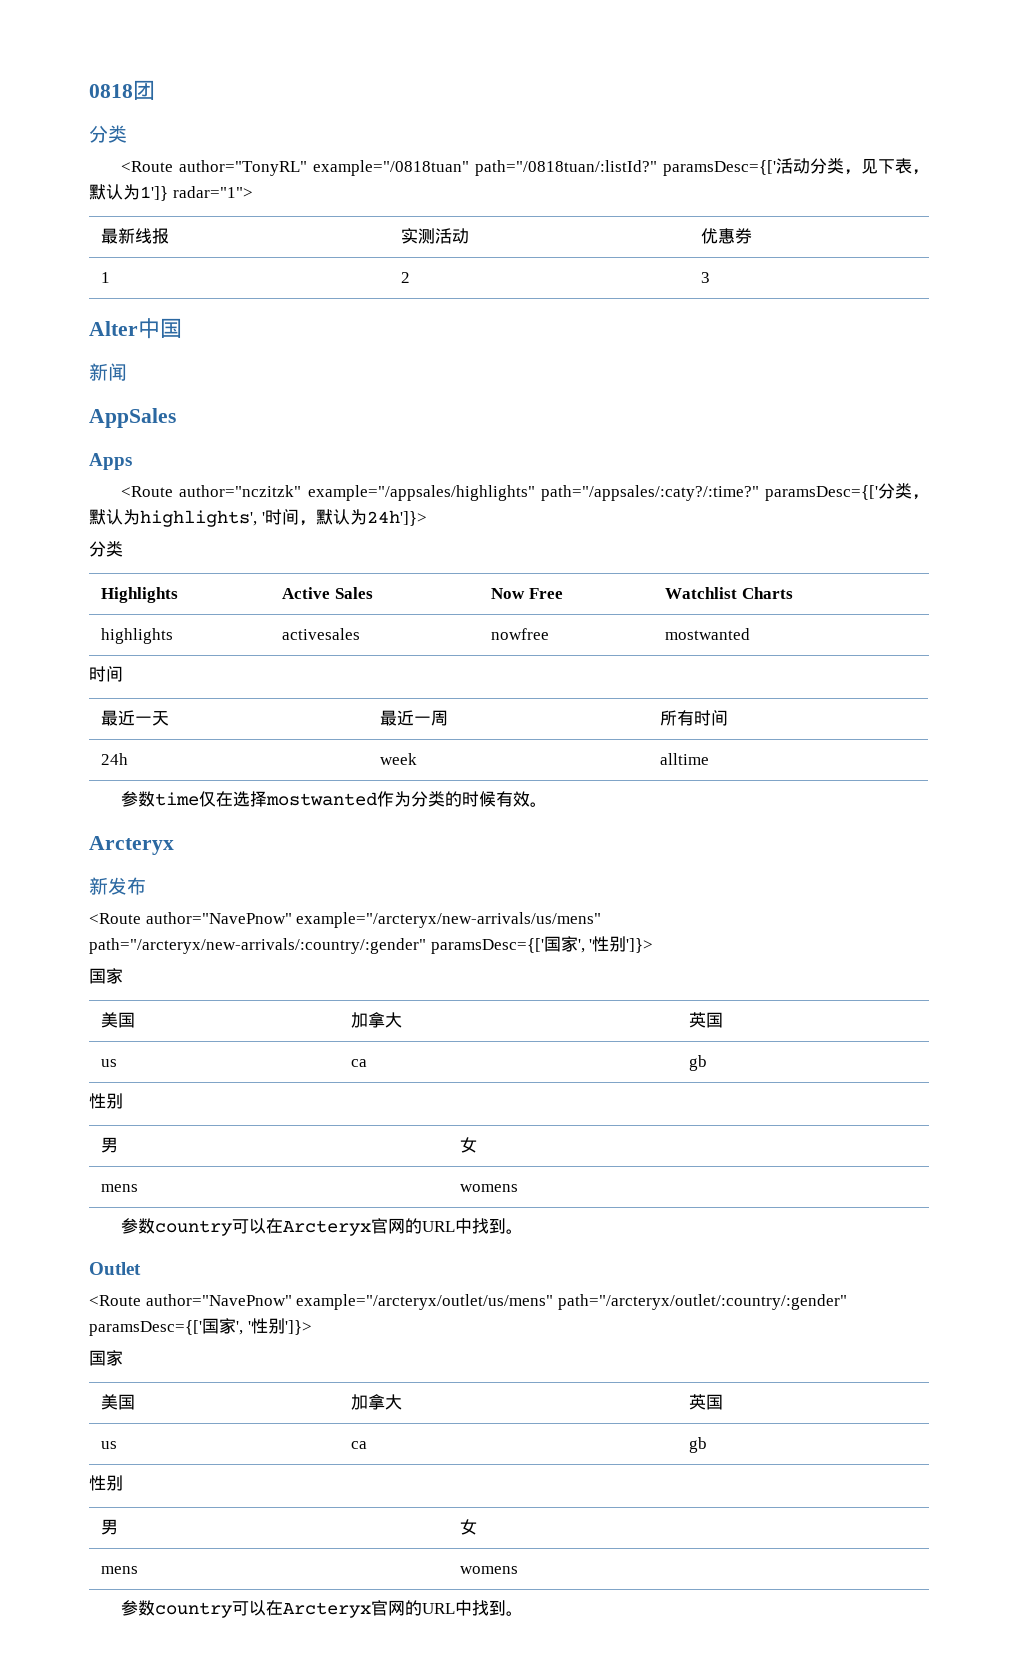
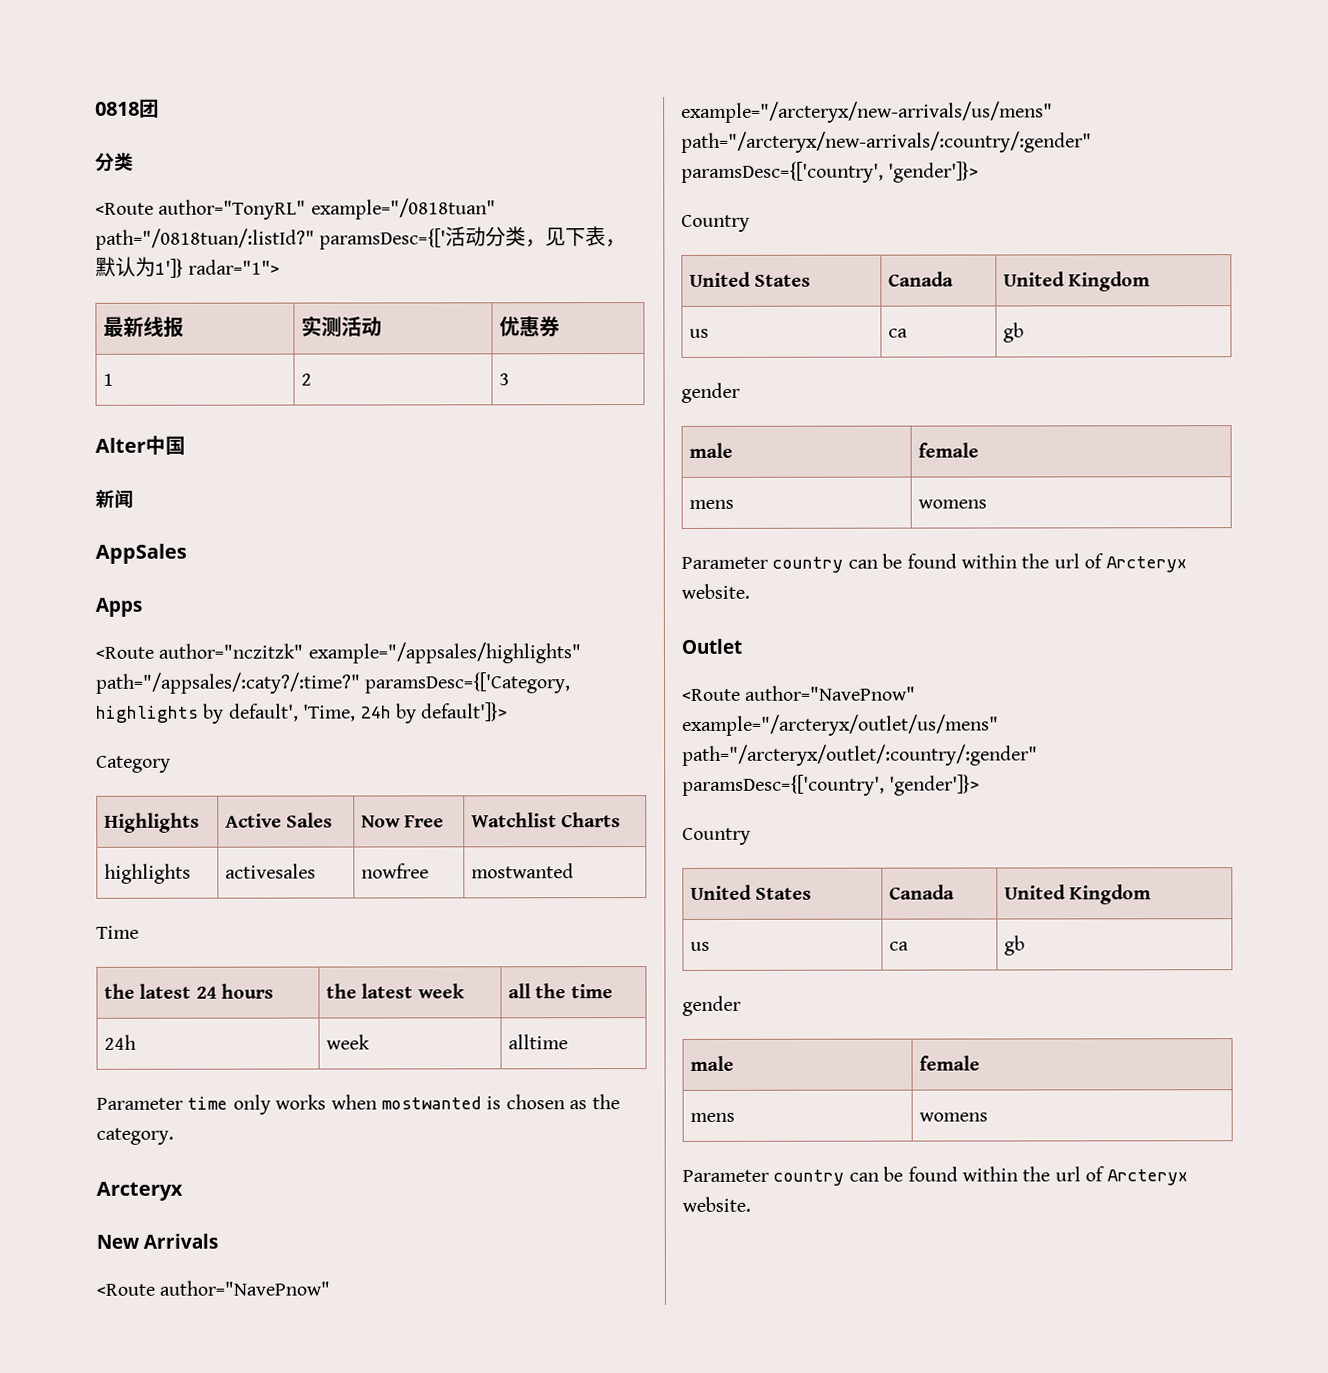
- <Route author="nczitzk" example="/appsales/highlights" path="/appsales/:caty?/:time?" paramsDesc={['分类，默认为highlights', '时间，默认为24h']}>
- 分类
+ <Route author="nczitzk" example="/appsales/highlights" path="/appsales/:caty?/:time?" paramsDesc={['Category, highlights by default', 'Time, 24h by default']}>
+ Category
  highlights | activesales | nowfree | mostwanted
- 时间
- 最近一天 | 最近一周 | 所有时间
+ Time
+ the latest 24 hours | the latest week | all the time
  24h | week | alltime
- 参数time仅在选择mostwanted作为分类的时候有效。
+ Parameter time only works when mostwanted is chosen as the category.
- 新发布
+ New Arrivals
- <Route author="NavePnow" example="/arcteryx/new-arrivals/us/mens" path="/arcteryx/new-arrivals/:country/:gender" paramsDesc={['国家', '性别']}>
- 国家
- 美国 | 加拿大 | 英国
+ <Route author="NavePnow" example="/arcteryx/new-arrivals/us/mens" path="/arcteryx/new-arrivals/:country/:gender" paramsDesc={['country', 'gender']}>
+ Country
+ United States | Canada | United Kingdom
  us | ca | gb
- 性别
- 男 | 女
+ gender
+ male | female
  mens | womens
- 参数country可以在Arcteryx官网的URL中找到。
+ Parameter country can be found within the url of Arcteryx website.
- <Route author="NavePnow" example="/arcteryx/outlet/us/mens" path="/arcteryx/outlet/:country/:gender" paramsDesc={['国家', '性别']}>
- 国家
- 美国 | 加拿大 | 英国
+ <Route author="NavePnow" example="/arcteryx/outlet/us/mens" path="/arcteryx/outlet/:country/:gender" paramsDesc={['country', 'gender']}>
+ Country
+ United States | Canada | United Kingdom
  us | ca | gb
- 性别
- 男 | 女
+ gender
+ male | female
  mens | womens
- 参数country可以在Arcteryx官网的URL中找到。
+ Parameter country can be found within the url of Arcteryx website.

